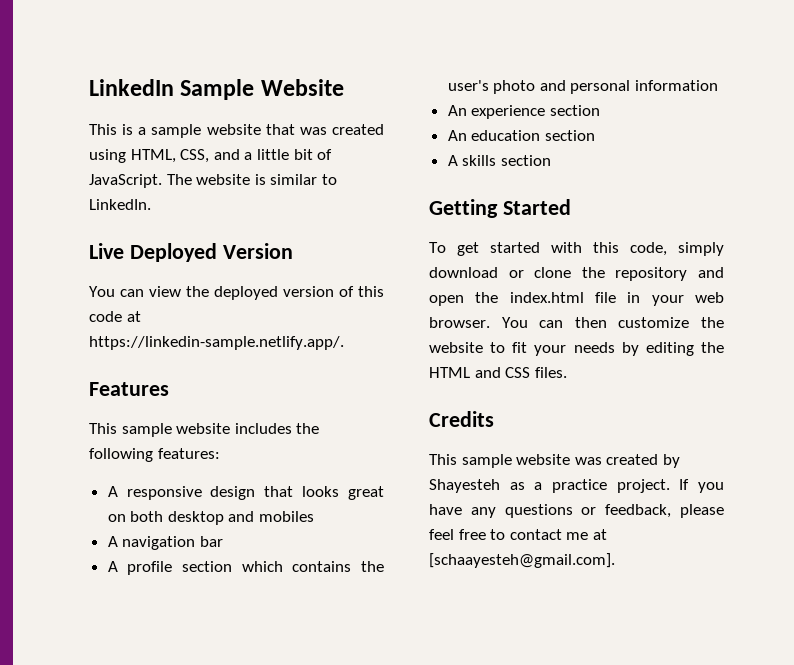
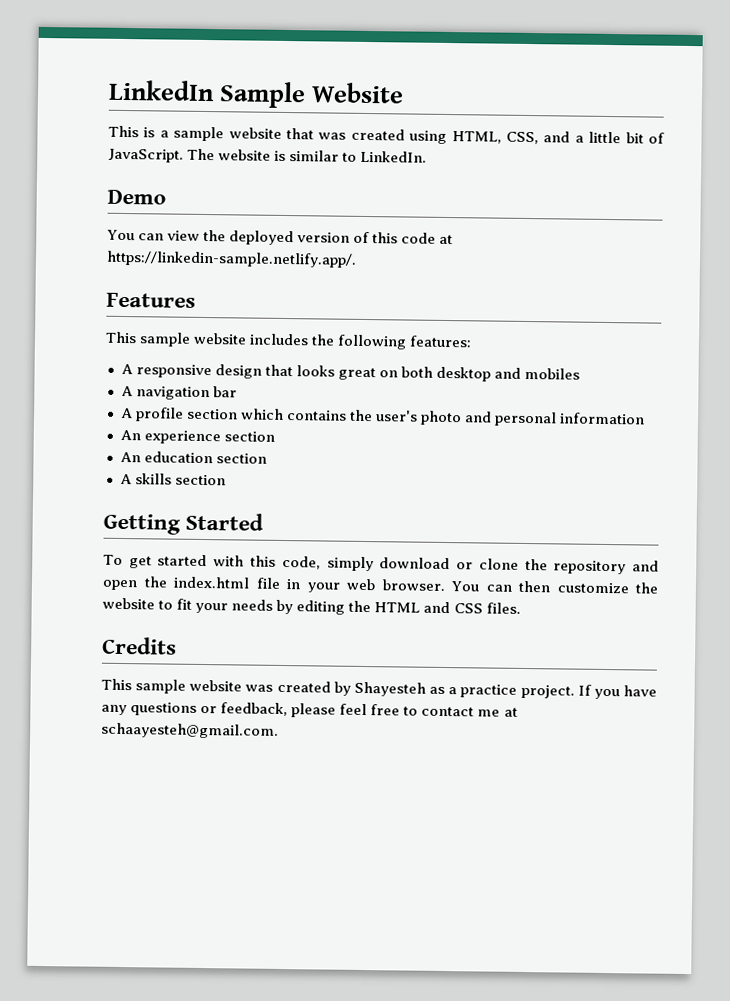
- Live Deployed Version
+ Demo
- If you have any questions or feedback, please feel free to contact me at [schaayesteh@gmail.com].
+ If you have any questions or feedback, please feel free to contact me at schaayesteh@gmail.com.

